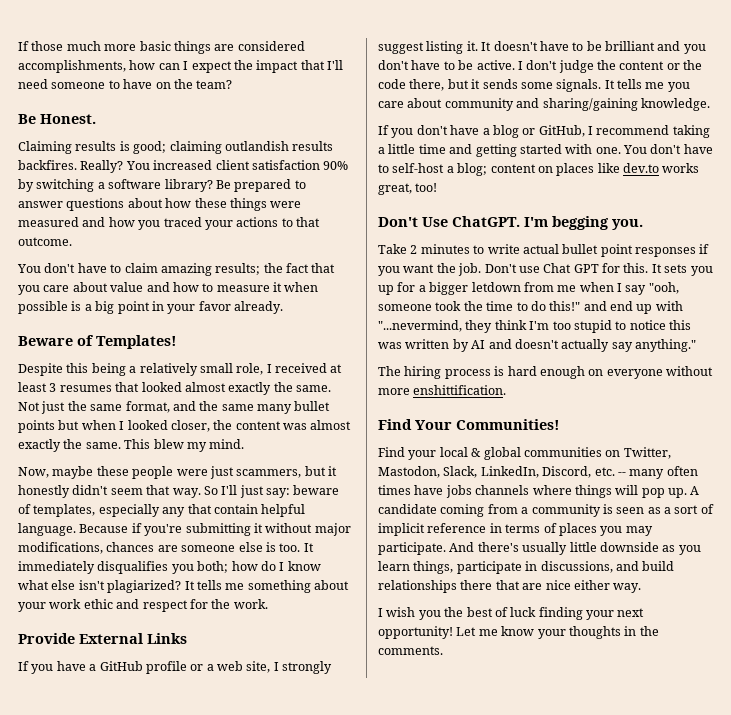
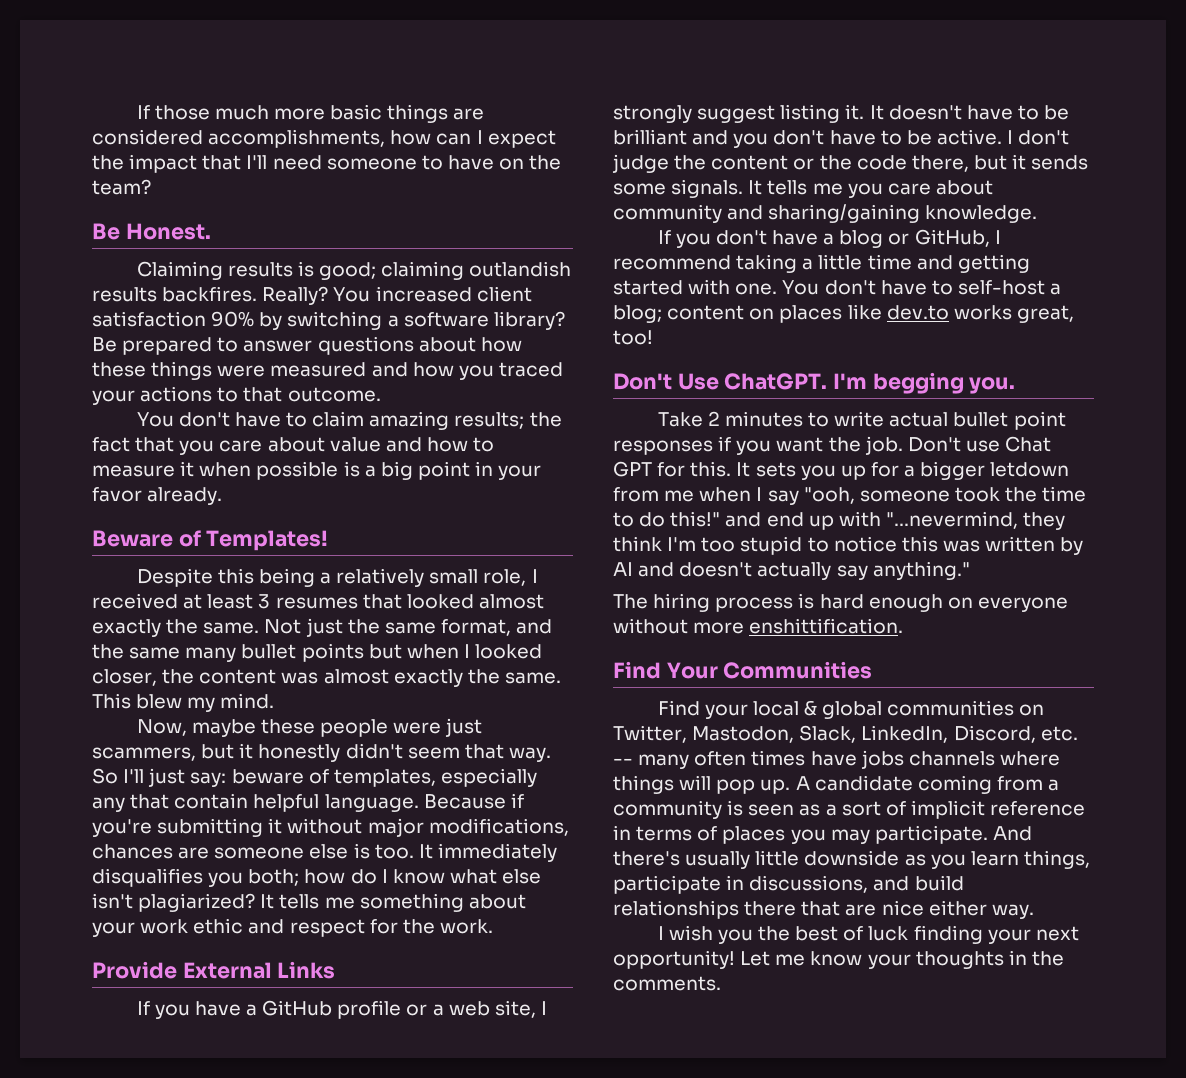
- Find Your Communities!
+ Find Your Communities

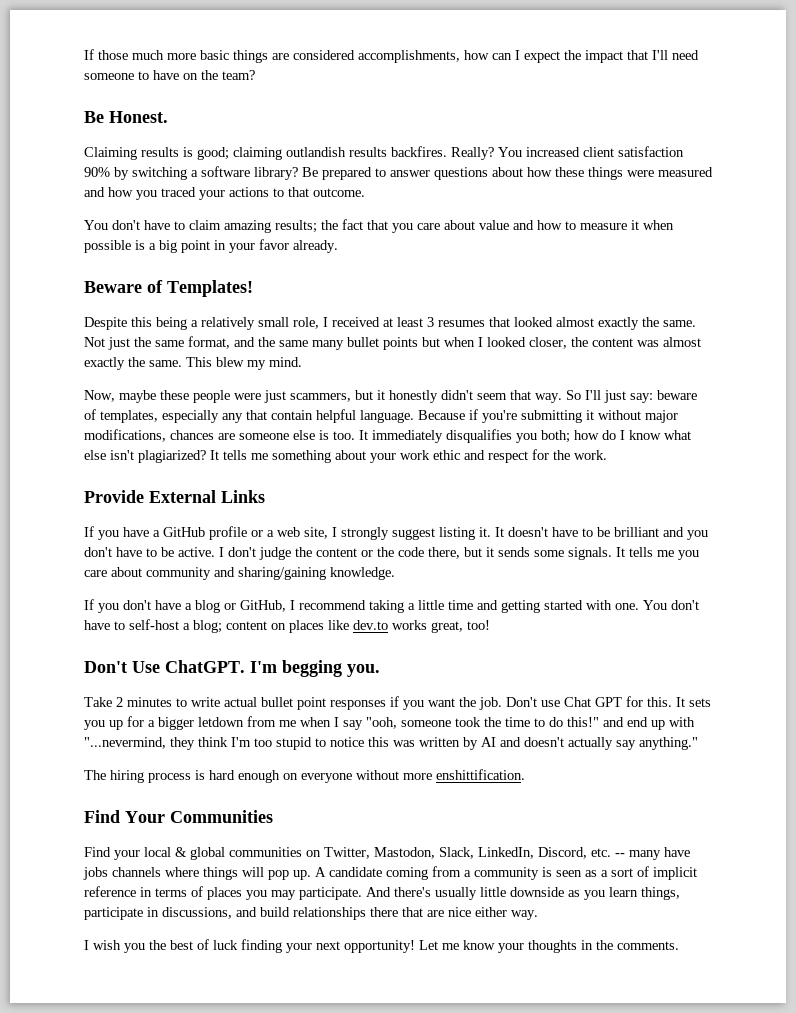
- Find your local & global communities on Twitter, Mastodon, Slack, LinkedIn, Discord, etc. -- many often times have jobs channels where things will pop up.
+ Find your local & global communities on Twitter, Mastodon, Slack, LinkedIn, Discord, etc. -- many have jobs channels where things will pop up.

